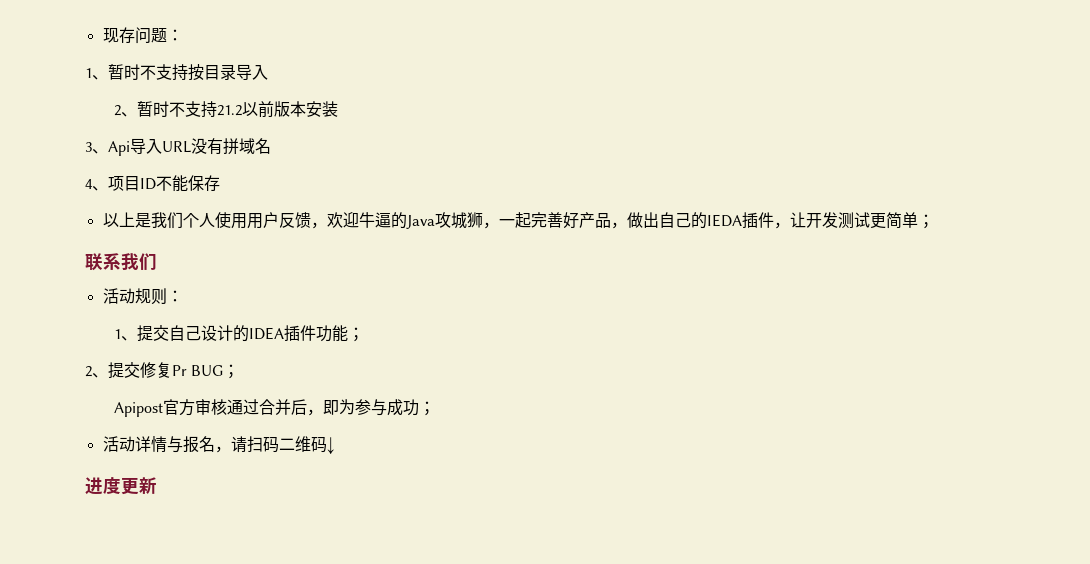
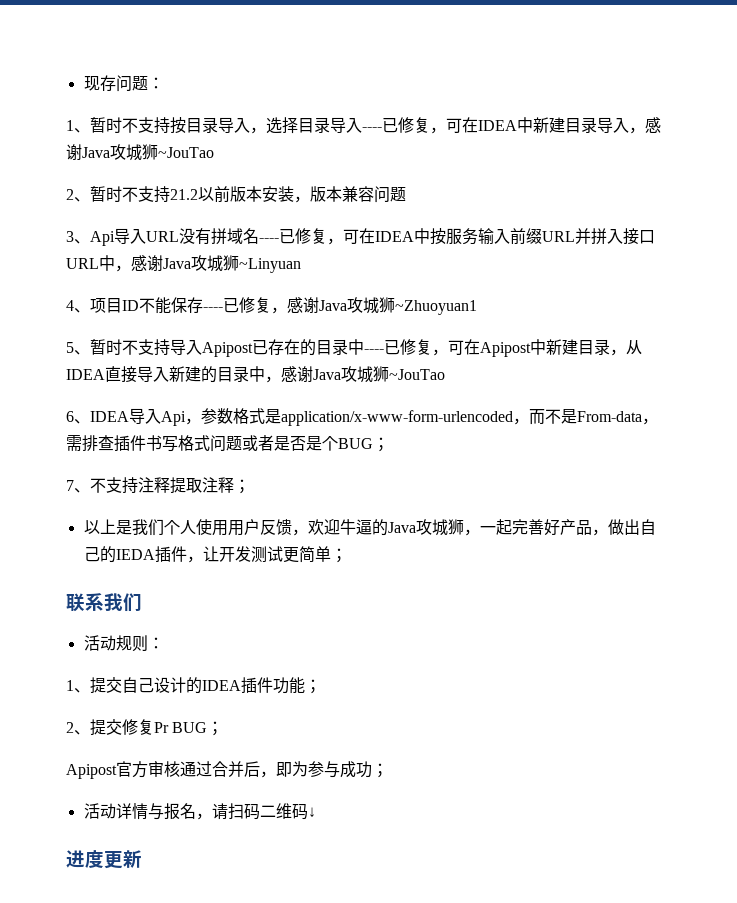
- 1、暂时不支持按目录导入
+ 1、暂时不支持按目录导入，选择目录导入----已修复，可在IDEA中新建目录导入，感谢Java攻城狮~JouTao
- 2、暂时不支持21.2以前版本安装
+ 2、暂时不支持21.2以前版本安装，版本兼容问题
- 3、Api导入URL没有拼域名
+ 3、Api导入URL没有拼域名----已修复，可在IDEA中按服务输入前缀URL并拼入接口URL中，感谢Java攻城狮~Linyuan
- 4、项目ID不能保存
+ 4、项目ID不能保存----已修复，感谢Java攻城狮~Zhuoyuan1
+ 5、暂时不支持导入Apipost已存在的目录中----已修复，可在Apipost中新建目录，从IDEA直接导入新建的目录中，感谢Java攻城狮~JouTao
+ 6、IDEA导入Api，参数格式是application/x-www-form-urlencoded，而不是From-data，需排查插件书写格式问题或者是否是个BUG；
+ 7、不支持注释提取注释；

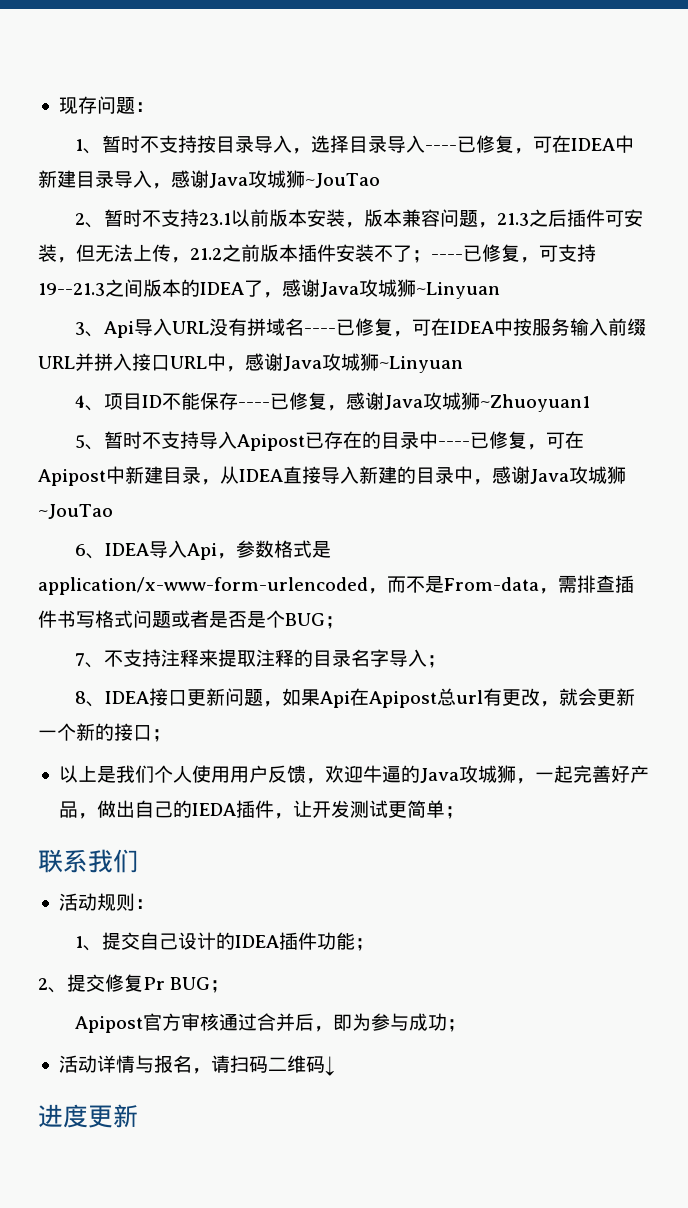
- 2、暂时不支持21.2以前版本安装，版本兼容问题
+ 2、暂时不支持23.1以前版本安装，版本兼容问题，21.3之后插件可安装，但无法上传，21.2之前版本插件安装不了；----已修复，可支持19--21.3之间版本的IDEA了，感谢Java攻城狮~Linyuan
- 7、不支持注释提取注释；
+ 7、不支持注释来提取注释的目录名字导入；
+ 8、IDEA接口更新问题，如果Api在Apipost总url有更改，就会更新一个新的接口；

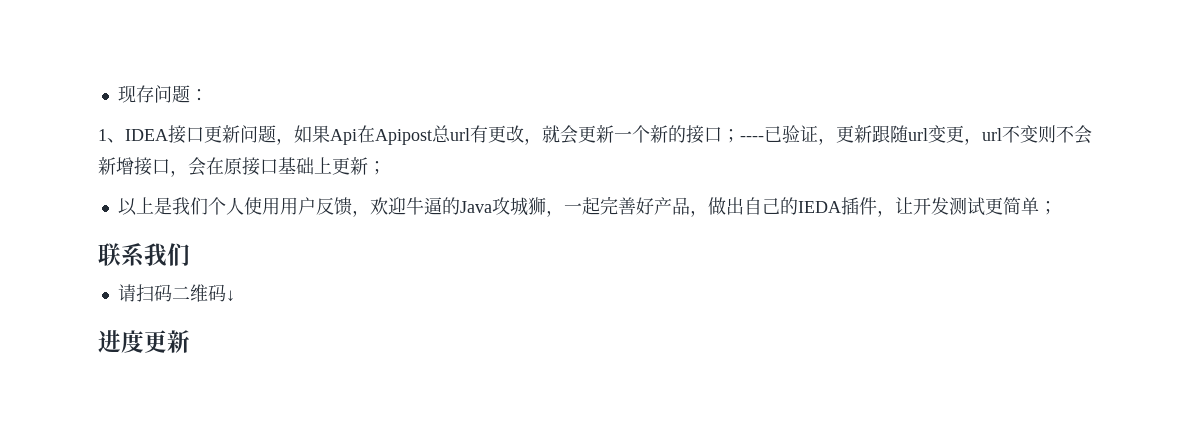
- 1、暂时不支持按目录导入，选择目录导入----已修复，可在IDEA中新建目录导入，感谢Java攻城狮~JouTao
- 2、暂时不支持23.1以前版本安装，版本兼容问题，21.3之后插件可安装，但无法上传，21.2之前版本插件安装不了；----已修复，可支持19--21.3之间版本的IDEA了，感谢Java攻城狮~Linyuan
- 3、Api导入URL没有拼域名----已修复，可在IDEA中按服务输入前缀URL并拼入接口URL中，感谢Java攻城狮~Linyuan
- 4、项目ID不能保存----已修复，感谢Java攻城狮~Zhuoyuan1
- 5、暂时不支持导入Apipost已存在的目录中----已修复，可在Apipost中新建目录，从IDEA直接导入新建的目录中，感谢Java攻城狮~JouTao
- 6、IDEA导入Api，参数格式是application/x-www-form-urlencoded，而不是From-data，需排查插件书写格式问题或者是否是个BUG；
- 7、不支持注释来提取注释的目录名字导入；
- 8、IDEA接口更新问题，如果Api在Apipost总url有更改，就会更新一个新的接口；
+ 1、IDEA接口更新问题，如果Api在Apipost总url有更改，就会更新一个新的接口；----已验证，更新跟随url变更，url不变则不会新增接口，会在原接口基础上更新；
- 活动规则：
- 1、提交自己设计的IDEA插件功能；
- 2、提交修复Pr BUG；
- Apipost官方审核通过合并后，即为参与成功；
- 活动详情与报名，请扫码二维码↓
+ 请扫码二维码↓

